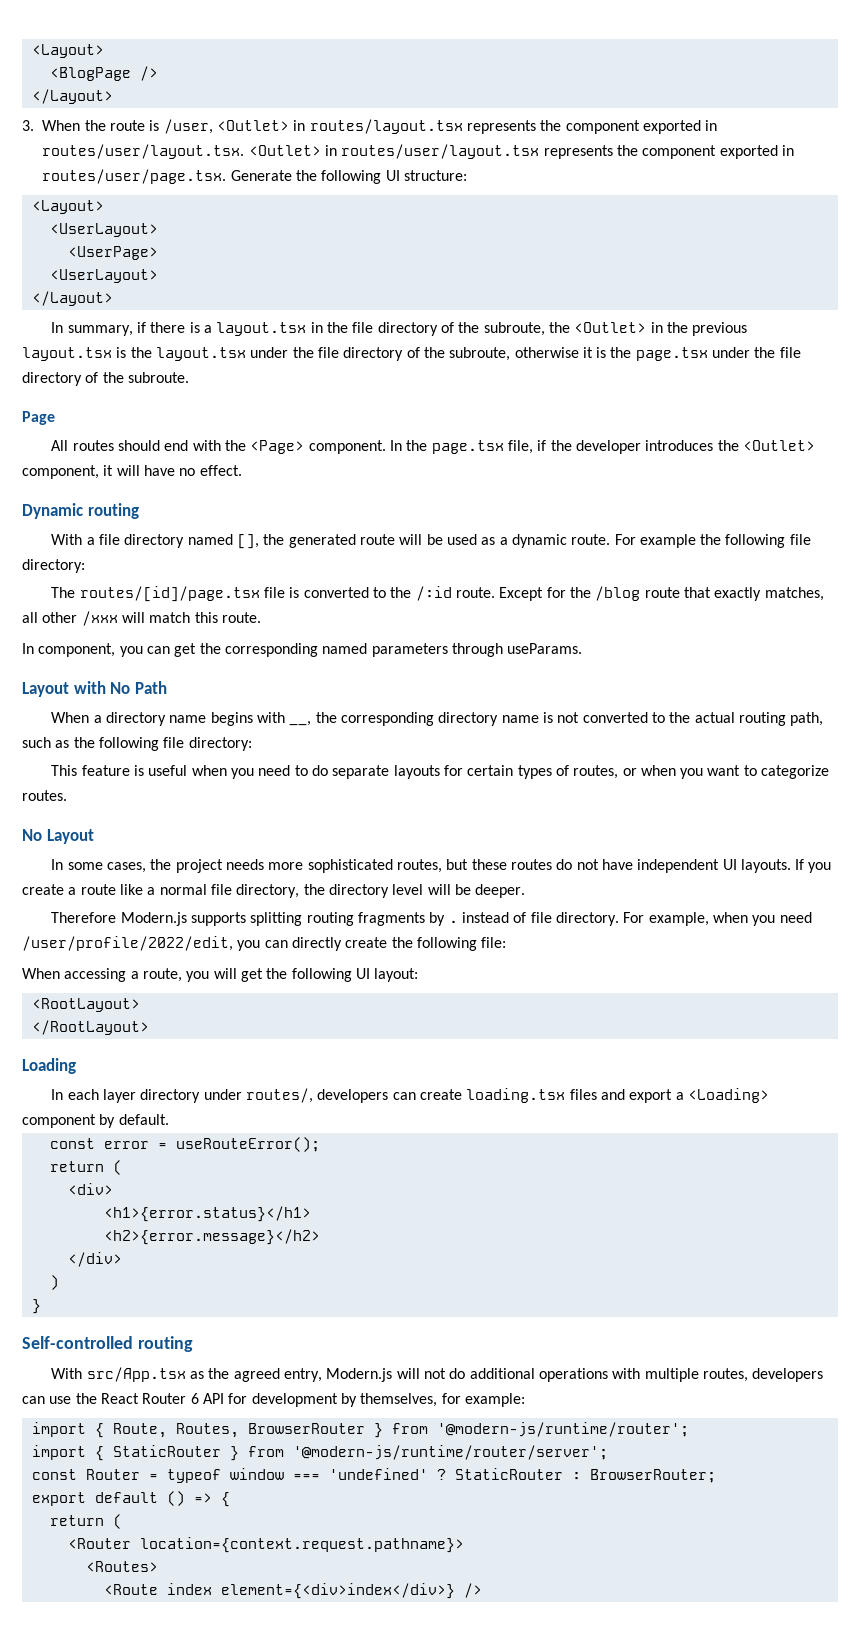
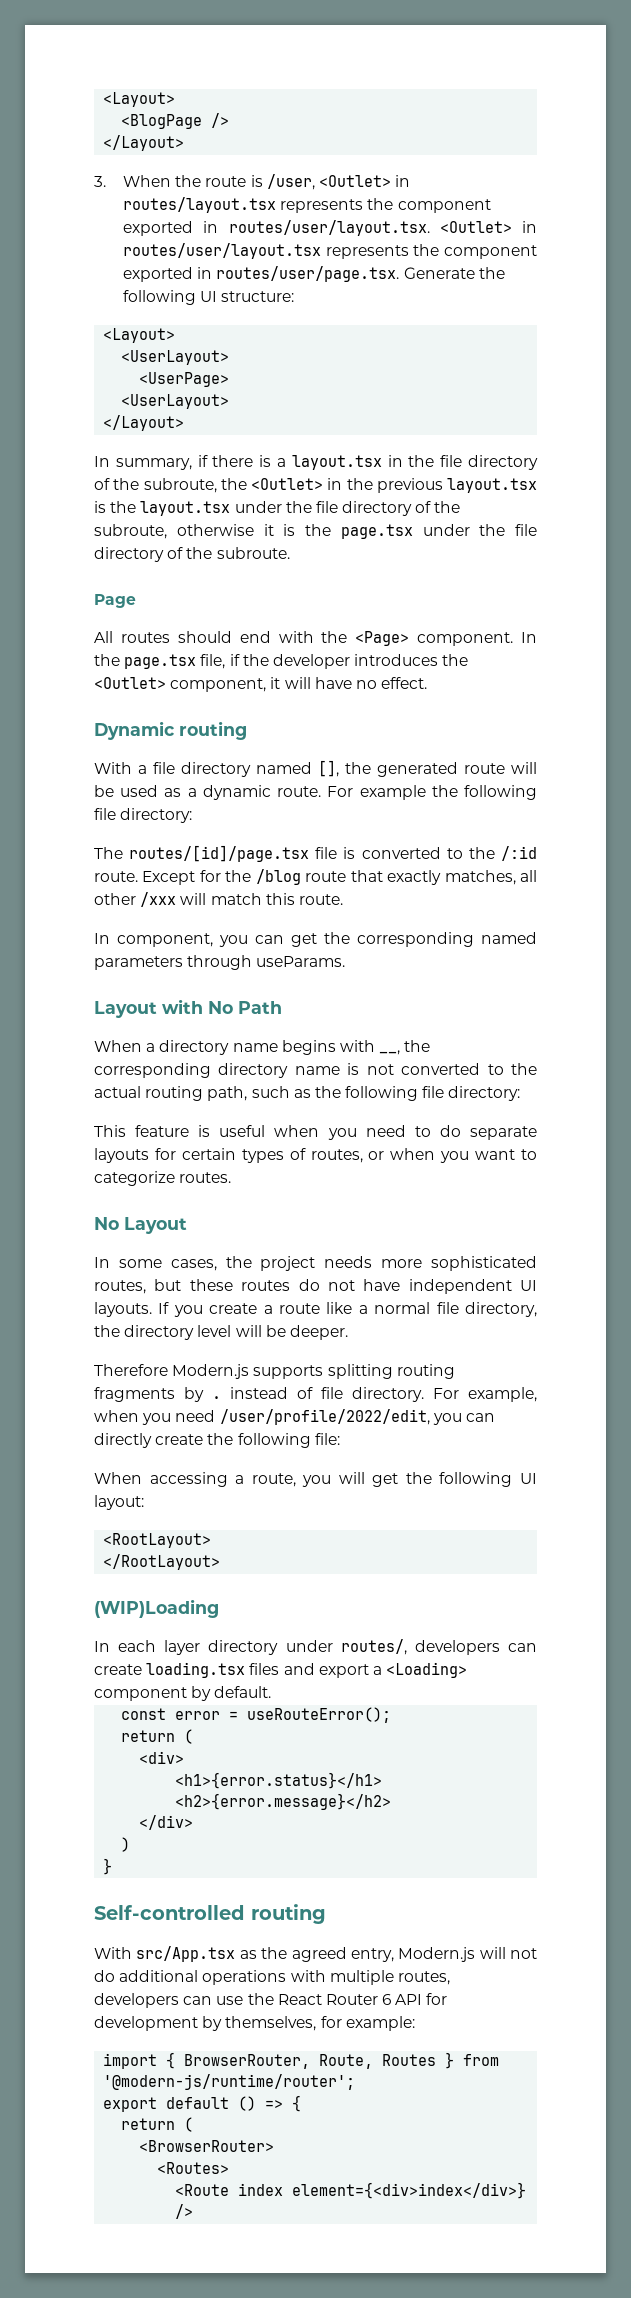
- Loading
+ (WIP)Loading
- import { Route, Routes, BrowserRouter } from '@modern-js/runtime/router';
+ import { BrowserRouter, Route, Routes } from '@modern-js/runtime/router';
- import { StaticRouter } from '@modern-js/runtime/router/server';
- const Router = typeof window === 'undefined' ? StaticRouter : BrowserRouter;
- <Router location={context.request.pathname}>
+ <BrowserRouter>

